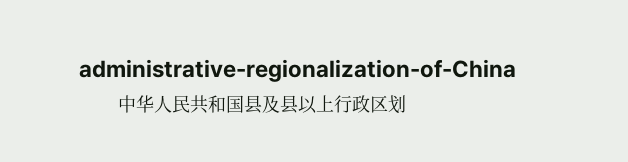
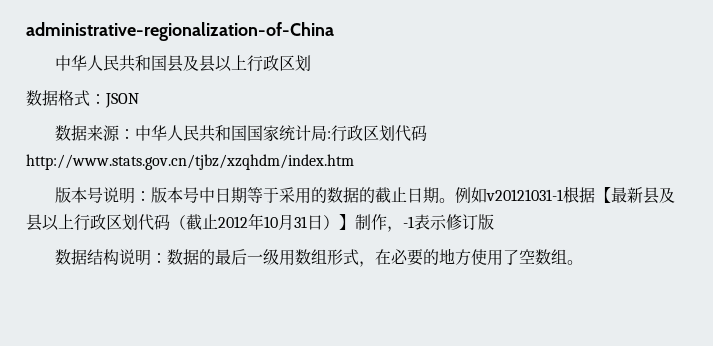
+ 数据格式：JSON
+ 数据来源：中华人民共和国国家统计局:行政区划代码http://www.stats.gov.cn/tjbz/xzqhdm/index.htm
+ 版本号说明：版本号中日期等于采用的数据的截止日期。例如v20121031-1根据【最新县及县以上行政区划代码（截止2012年10月31日）】制作，-1表示修订版
+ 数据结构说明：数据的最后一级用数组形式，在必要的地方使用了空数组。

